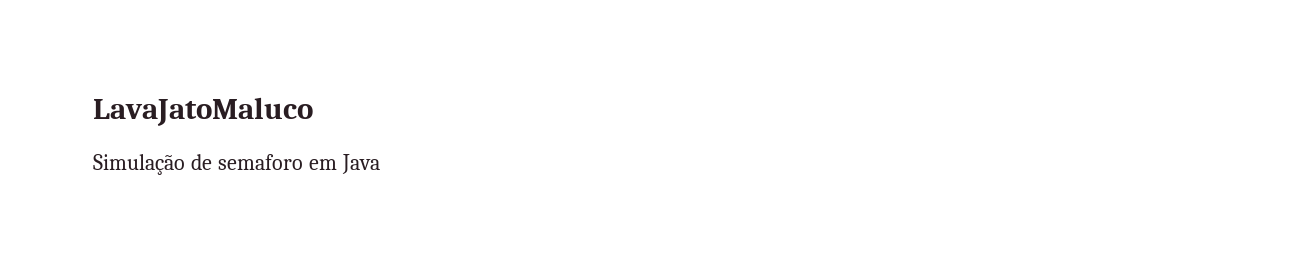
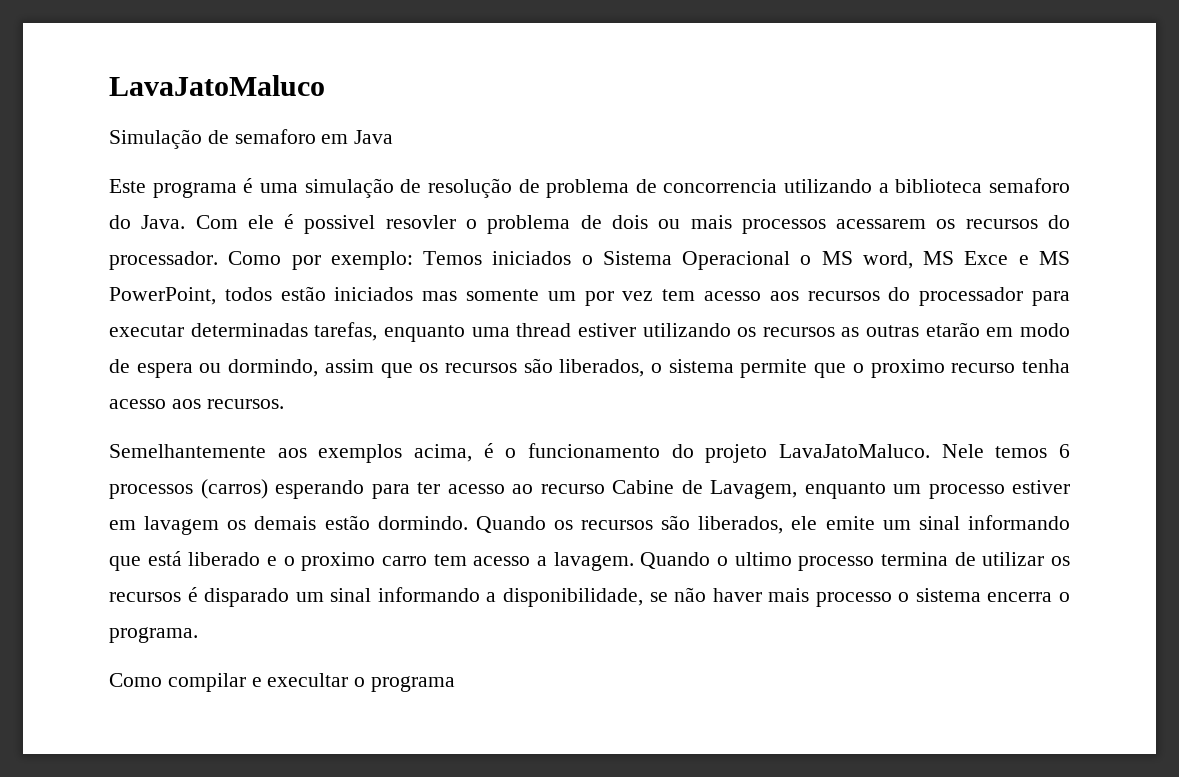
+ Este programa é uma simulação de resolução de problema de concorrencia utilizando a biblioteca semaforo do Java. Com ele é possivel resovler o problema de dois ou mais processos acessarem os recursos do processador. Como por exemplo: Temos iniciados o Sistema Operacional o MS word, MS Exce e MS PowerPoint, todos estão iniciados mas somente um por vez tem acesso aos recursos do processador para executar determinadas tarefas, enquanto uma thread estiver utilizando os recursos as outras etarão em modo de espera ou dormindo, assim que os recursos são liberados, o sistema permite que o proximo recurso tenha acesso aos recursos.
+ Semelhantemente aos exemplos acima, é o funcionamento do projeto LavaJatoMaluco. Nele temos 6 processos (carros) esperando para ter acesso ao recurso Cabine de Lavagem, enquanto um processo estiver em lavagem os demais estão dormindo. Quando os recursos são liberados, ele emite um sinal informando que está liberado e o proximo carro tem acesso a lavagem. Quando o ultimo processo termina de utilizar os recursos é disparado um sinal informando a disponibilidade, se não haver mais processo o sistema encerra o programa.
+ Como compilar e execultar o programa

